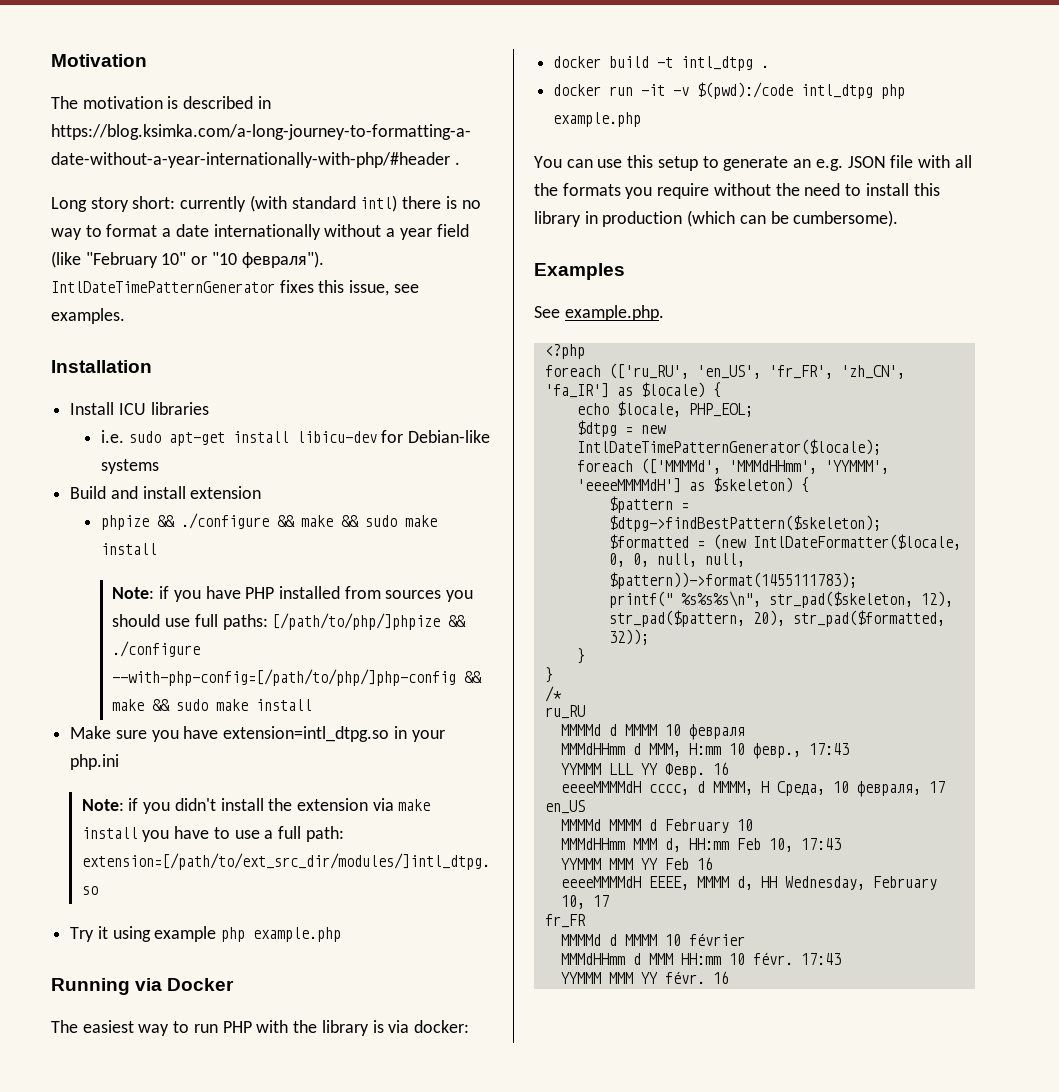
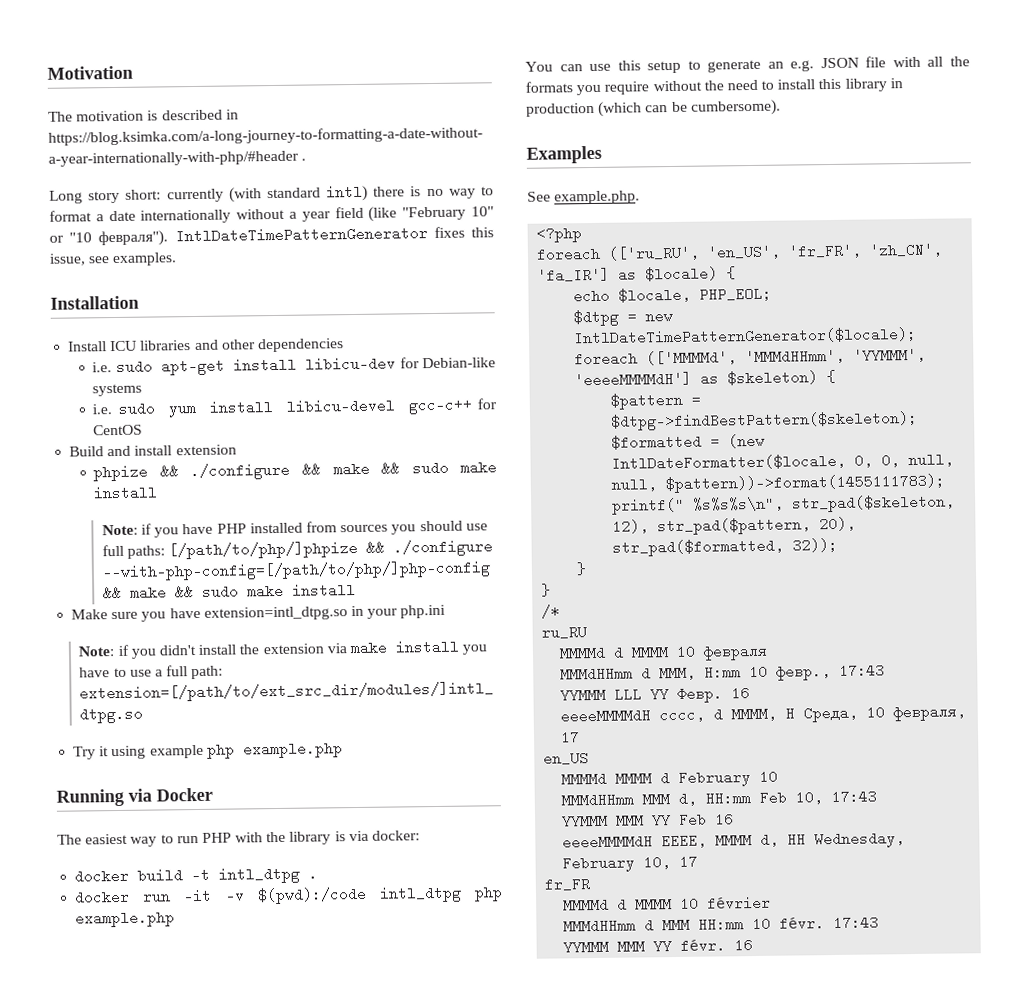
- Install ICU libraries
+ Install ICU libraries and other dependencies
+ i.e. sudo yum install libicu-devel gcc-c++ for CentOS

